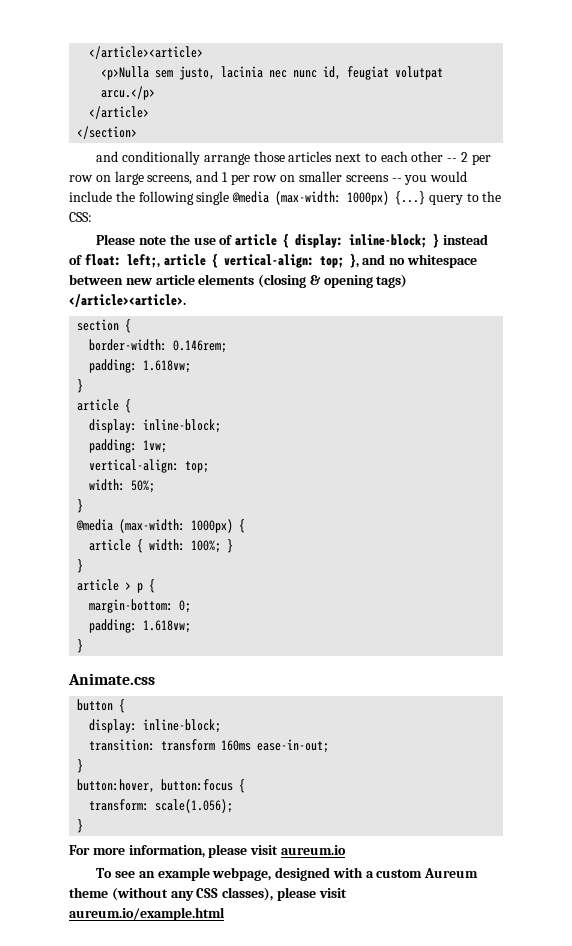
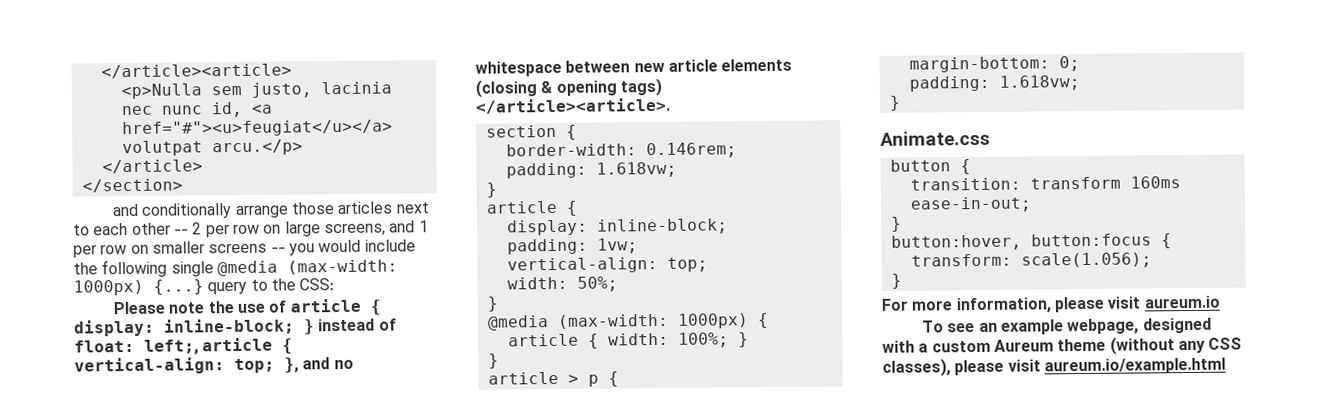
- <p>Nulla sem justo, lacinia nec nunc id, feugiat volutpat arcu.</p>
+ <p>Nulla sem justo, lacinia nec nunc id, <a href="#"><u>feugiat</u></a> volutpat arcu.</p>
  button {
- display: inline-block;

